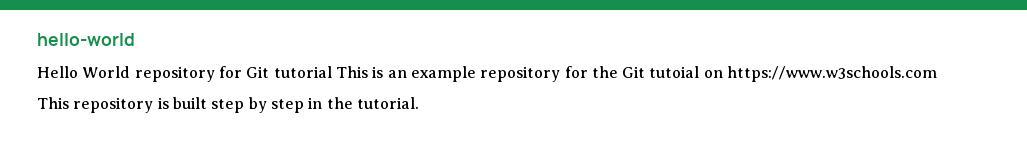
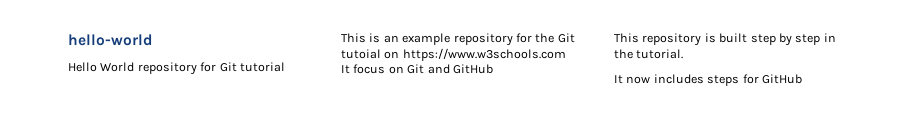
- Hello World repository for Git tutorial This is an example repository for the Git tutoial on https://www.w3schools.com
+ Hello World repository for Git tutorial This is an example repository for the Git tutoial on https://www.w3schools.com It focus on Git and GitHub
+ It now includes steps for GitHub

